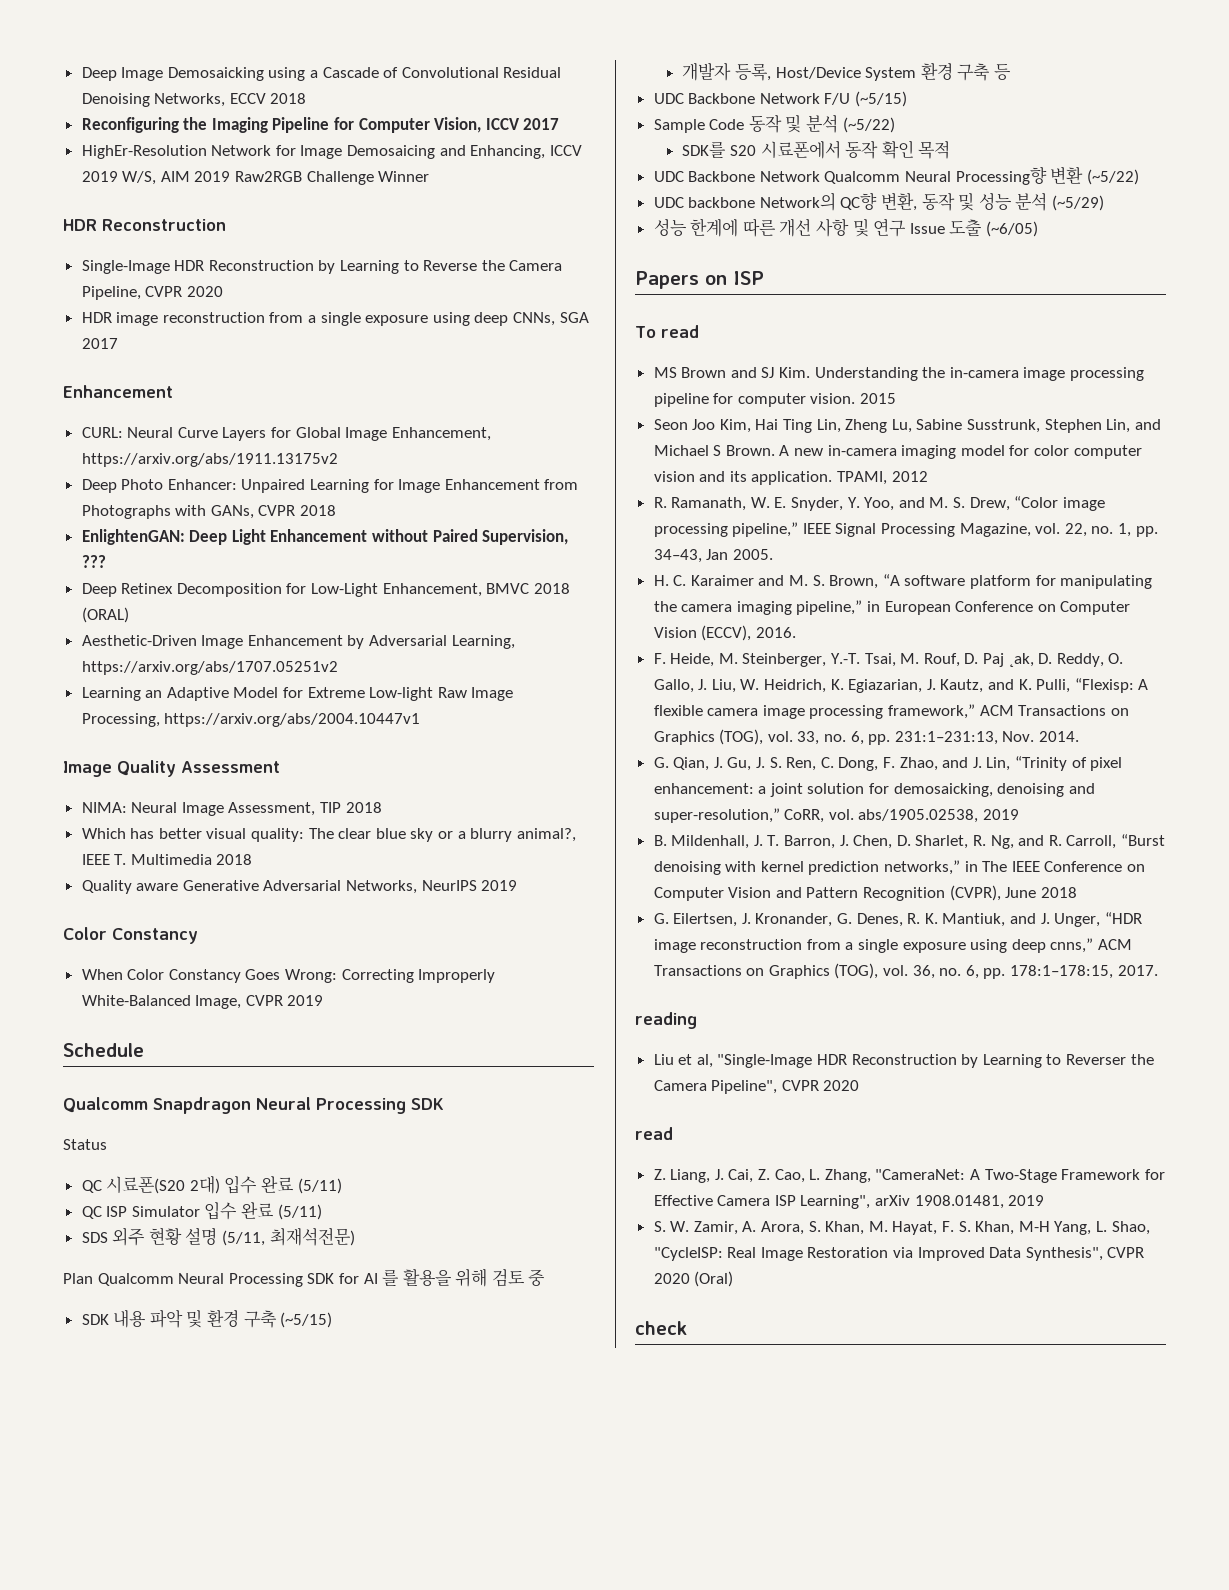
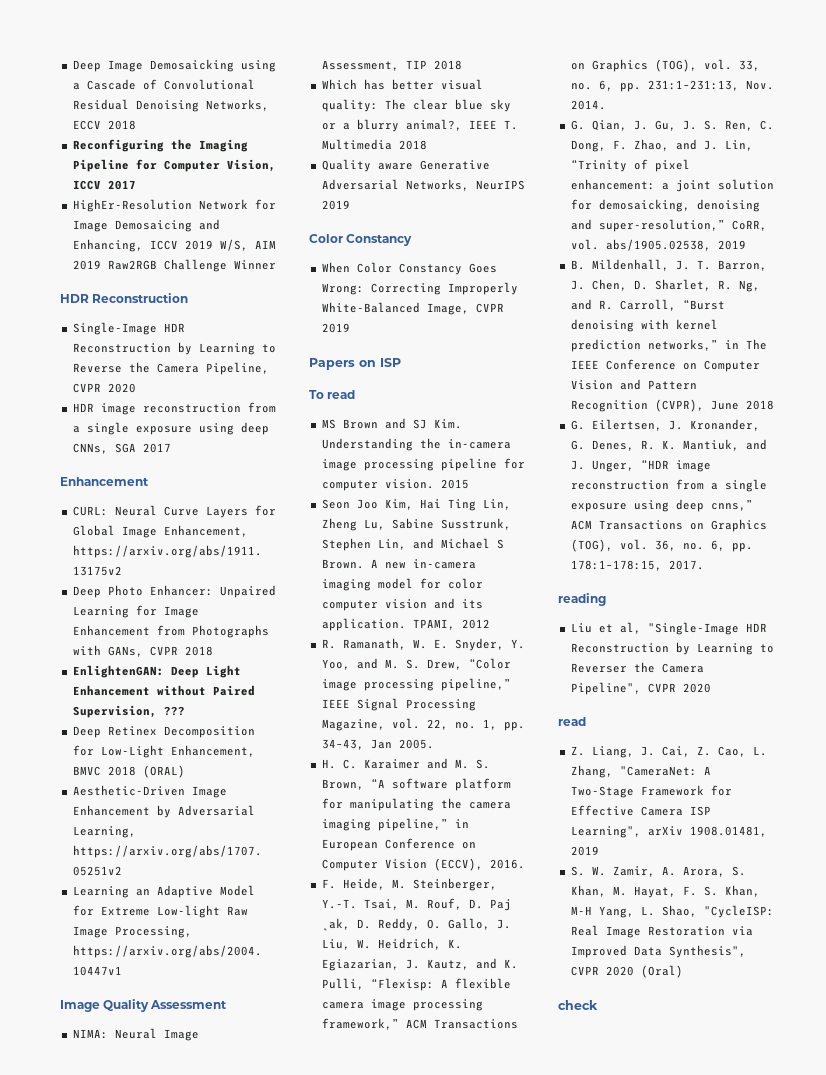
- Schedule
- Qualcomm Snapdragon Neural Processing SDK
- Status
- QC 시료폰(S20 2대) 입수 완료 (5/11)
- QC ISP Simulator 입수 완료 (5/11)
- SDS 외주 현황 설명 (5/11, 최재석전문)
- Plan Qualcomm Neural Processing SDK for AI 를 활용을 위해 검토 중
- SDK 내용 파악 및 환경 구축 (~5/15)
- 개발자 등록, Host/Device System 환경 구축 등
- UDC Backbone Network F/U (~5/15)
- Sample Code 동작 및 분석 (~5/22)
- SDK를 S20 시료폰에서 동작 확인 목적
- UDC Backbone Network Qualcomm Neural Processing향 변환 (~5/22)
- UDC backbone Network의 QC향 변환, 동작 및 성능 분석 (~5/29)
- 성능 한계에 따른 개선 사항 및 연구 Issue 도출 (~6/05)

